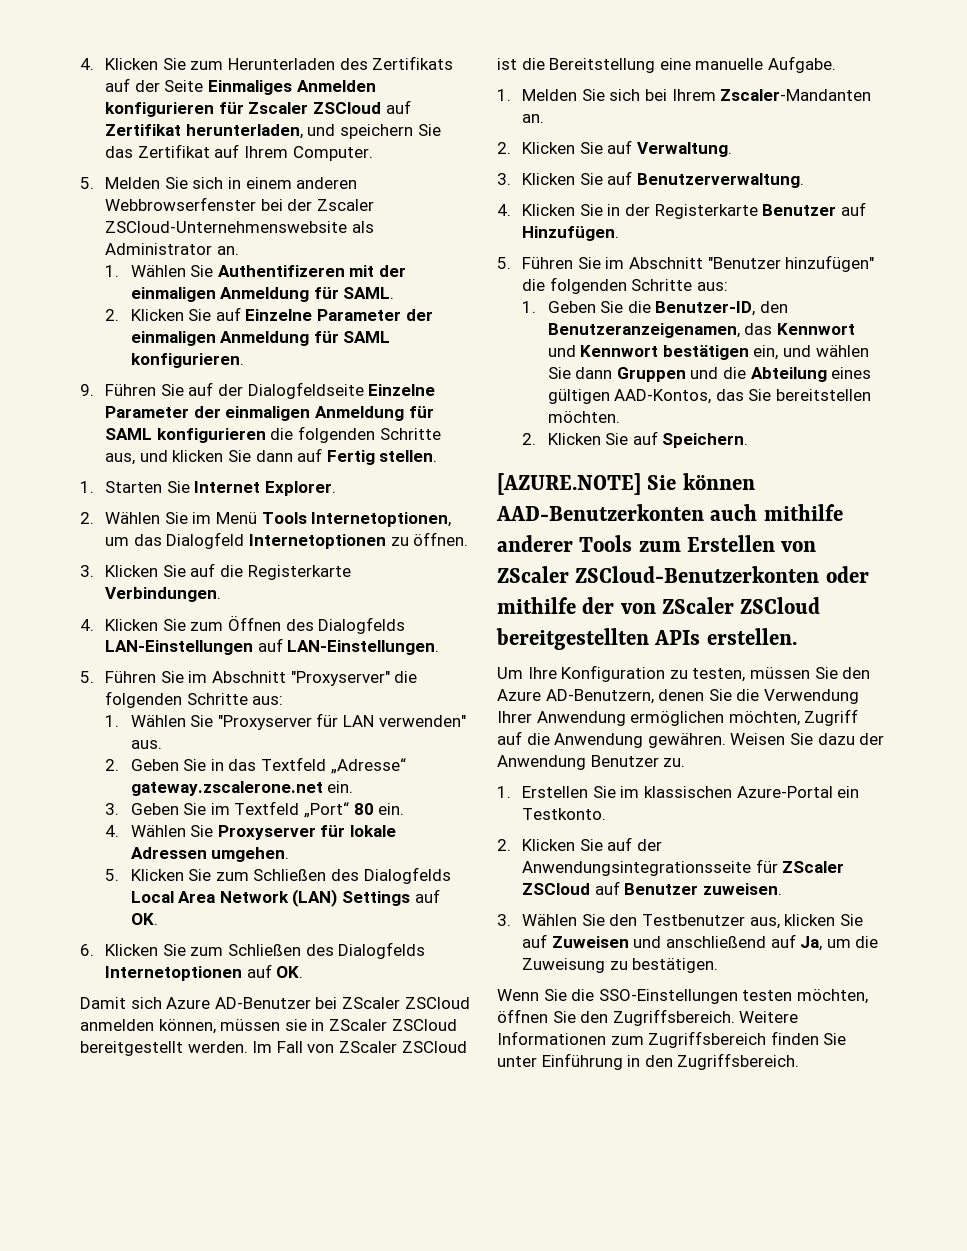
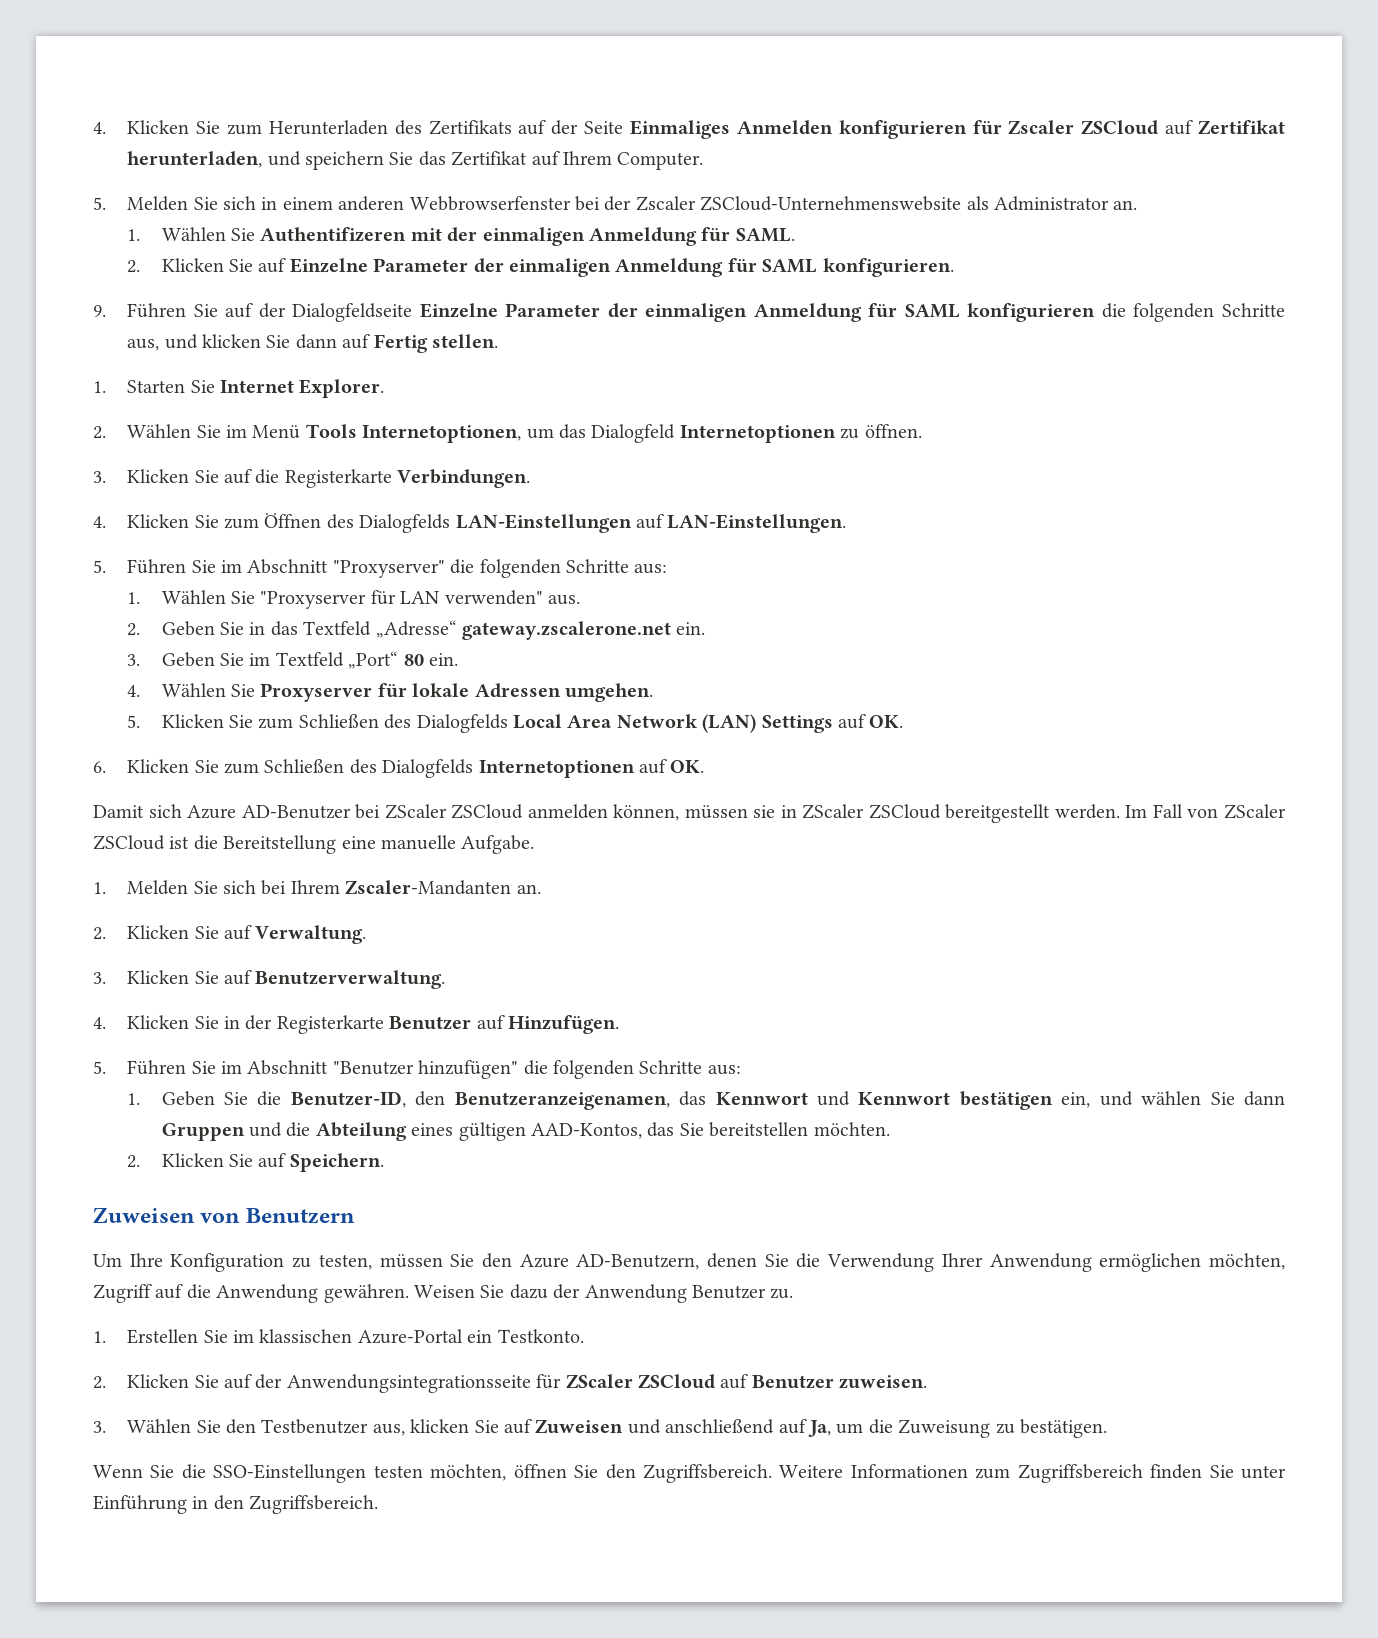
- [AZURE.NOTE] Sie können AAD-Benutzerkonten auch mithilfe anderer Tools zum Erstellen von ZScaler ZSCloud-Benutzerkonten oder mithilfe der von ZScaler ZSCloud bereitgestellten APIs erstellen.
+ Zuweisen von Benutzern

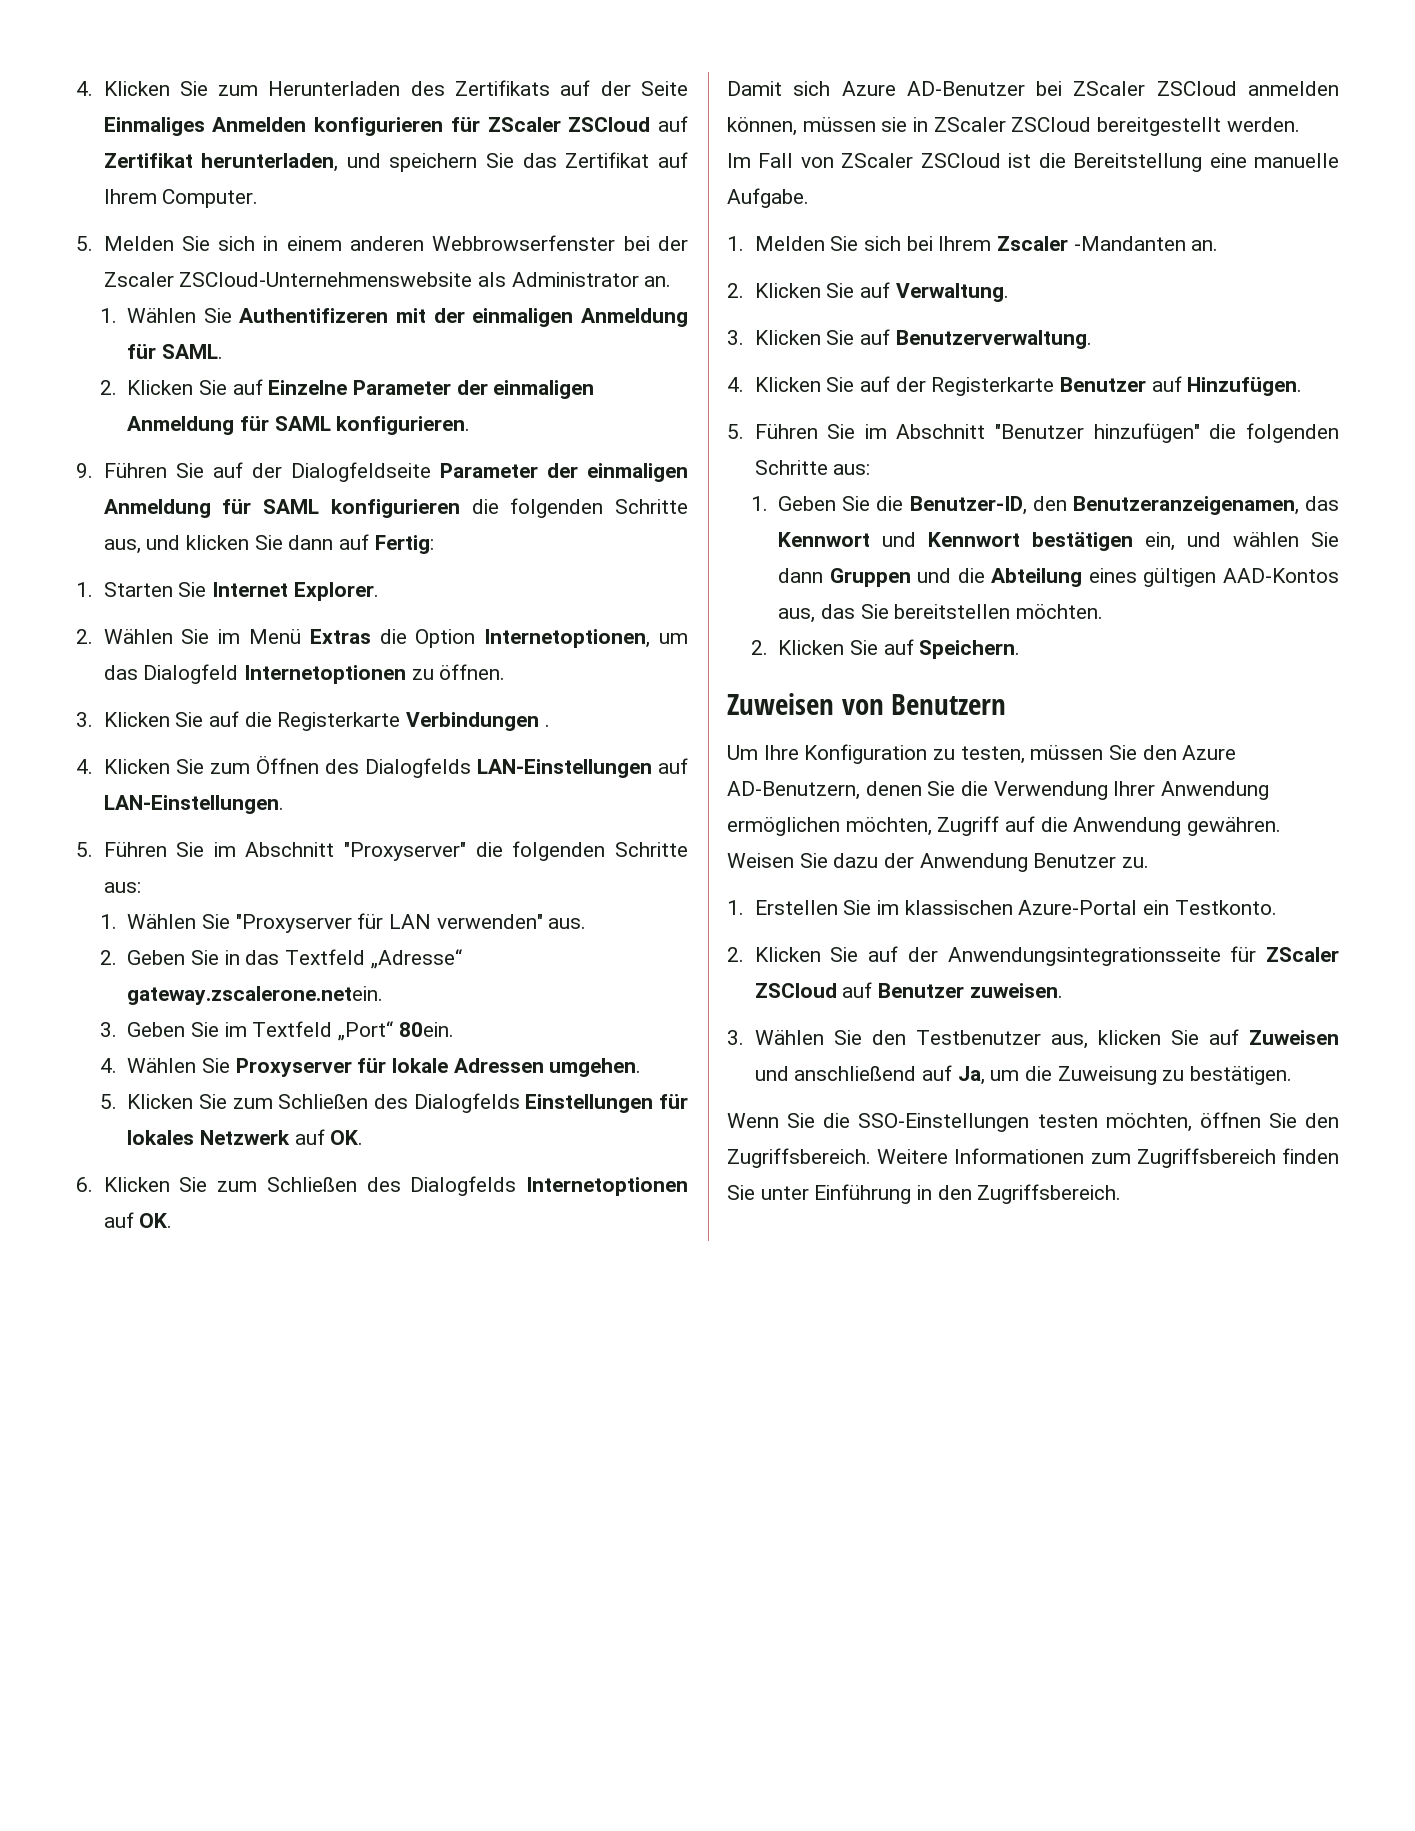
- 4. Klicken Sie zum Herunterladen des Zertifikats auf der Seite Einmaliges Anmelden konfigurieren für Zscaler ZSCloud auf Zertifikat herunterladen, und speichern Sie das Zertifikat auf Ihrem Computer.
+ 4. Klicken Sie zum Herunterladen des Zertifikats auf der Seite Einmaliges Anmelden konfigurieren für ZScaler ZSCloud auf Zertifikat herunterladen, und speichern Sie das Zertifikat auf Ihrem Computer.
- 9. Führen Sie auf der Dialogfeldseite Einzelne Parameter der einmaligen Anmeldung für SAML konfigurieren die folgenden Schritte aus, und klicken Sie dann auf Fertig stellen.
+ 9. Führen Sie auf der Dialogfeldseite Parameter der einmaligen Anmeldung für SAML konfigurieren die folgenden Schritte aus, und klicken Sie dann auf Fertig:
- 2. Wählen Sie im Menü Tools Internetoptionen, um das Dialogfeld Internetoptionen zu öffnen.
+ 2. Wählen Sie im Menü Extras die Option Internetoptionen, um das Dialogfeld Internetoptionen zu öffnen.
- 3. Klicken Sie auf die Registerkarte Verbindungen.
+ 3. Klicken Sie auf die Registerkarte Verbindungen .
- 2. Geben Sie in das Textfeld „Adresse“ gateway.zscalerone.net ein.
+ 2. Geben Sie in das Textfeld „Adresse“ gateway.zscalerone.netein.
- 3. Geben Sie im Textfeld „Port“ 80 ein.
+ 3. Geben Sie im Textfeld „Port“ 80ein.
- 5. Klicken Sie zum Schließen des Dialogfelds Local Area Network (LAN) Settings auf OK.
+ 5. Klicken Sie zum Schließen des Dialogfelds Einstellungen für lokales Netzwerk auf OK.
- Damit sich Azure AD-Benutzer bei ZScaler ZSCloud anmelden können, müssen sie in ZScaler ZSCloud bereitgestellt werden. Im Fall von ZScaler ZSCloud ist die Bereitstellung eine manuelle Aufgabe.
+ Damit sich Azure AD-Benutzer bei ZScaler ZSCloud anmelden können, müssen sie in ZScaler ZSCloud bereitgestellt werden.
+ Im Fall von ZScaler ZSCloud ist die Bereitstellung eine manuelle Aufgabe.
- 1. Melden Sie sich bei Ihrem Zscaler-Mandanten an.
+ 1. Melden Sie sich bei Ihrem Zscaler -Mandanten an.
- 4. Klicken Sie in der Registerkarte Benutzer auf Hinzufügen.
+ 4. Klicken Sie auf der Registerkarte Benutzer auf Hinzufügen.
- 1. Geben Sie die Benutzer-ID, den Benutzeranzeigenamen, das Kennwort und Kennwort bestätigen ein, und wählen Sie dann Gruppen und die Abteilung eines gültigen AAD-Kontos, das Sie bereitstellen möchten.
+ 1. Geben Sie die Benutzer-ID, den Benutzeranzeigenamen, das Kennwort und Kennwort bestätigen ein, und wählen Sie dann Gruppen und die Abteilung eines gültigen AAD-Kontos aus, das Sie bereitstellen möchten.

